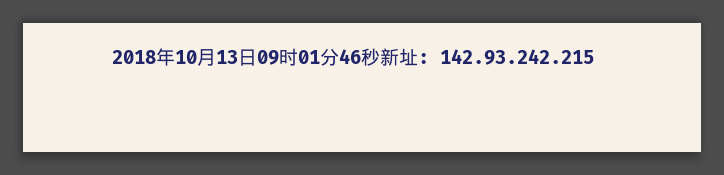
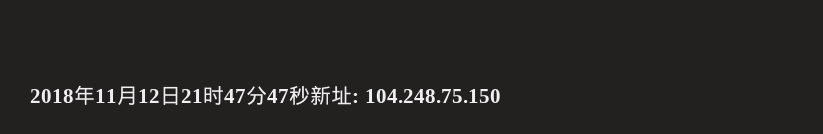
- 2018年10月13日09时01分46秒新址: 142.93.242.215
+ 2018年11月12日21时47分47秒新址: 104.248.75.150

